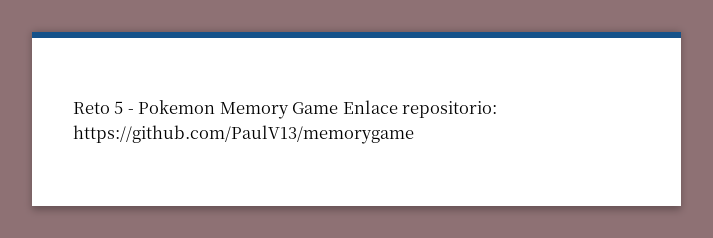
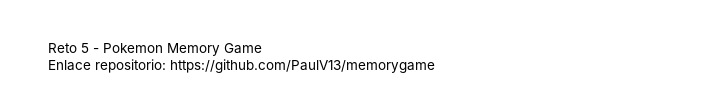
- Reto 5 - Pokemon Memory Game Enlace repositorio: https://github.com/PaulV13/memorygame
+ Reto 5 - Pokemon Memory Game
+ Enlace repositorio: https://github.com/PaulV13/memorygame

